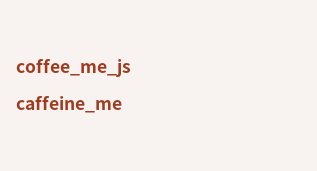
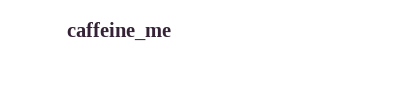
- coffee_me_js

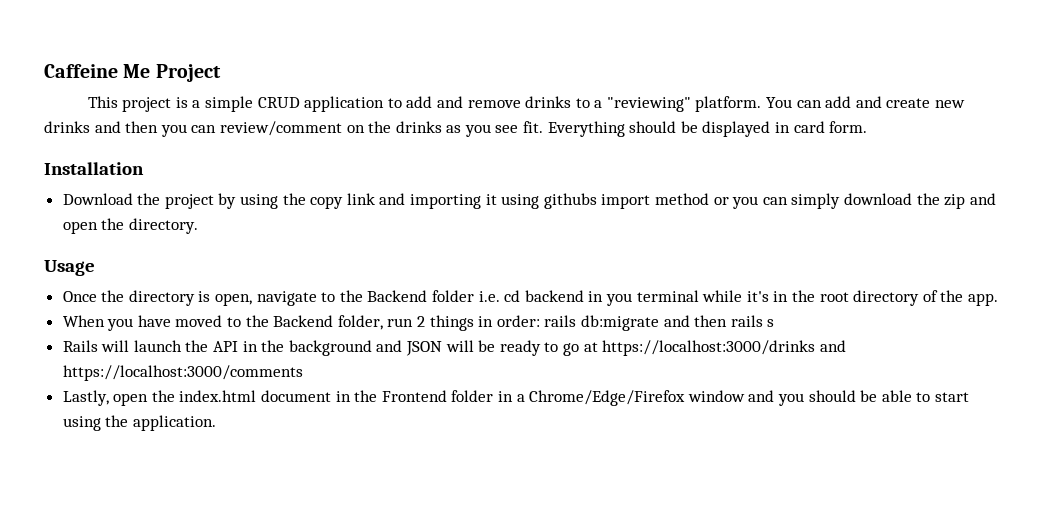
- caffeine_me
+ Caffeine Me Project
+ This project is a simple CRUD application to add and remove drinks to a "reviewing" platform. You can add and create new drinks and then you can review/comment on the drinks as you see fit. Everything should be displayed in card form.
+ Installation
+ Download the project by using the copy link and importing it using githubs import method or you can simply download the zip and open the directory.
+ Usage
+ Once the directory is open, navigate to the Backend folder i.e. cd backend in you terminal while it's in the root directory of the app.
+ When you have moved to the Backend folder, run 2 things in order: rails db:migrate and then rails s
+ Rails will launch the API in the background and JSON will be ready to go at https://localhost:3000/drinks and https://localhost:3000/comments
+ Lastly, open the index.html document in the Frontend folder in a Chrome/Edge/Firefox window and you should be able to start using the application.

